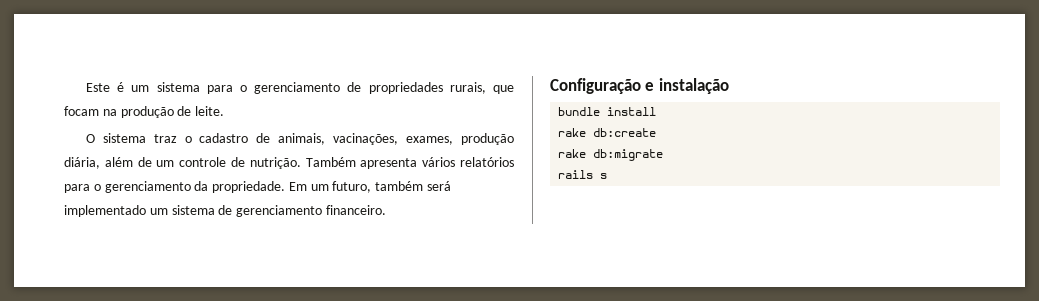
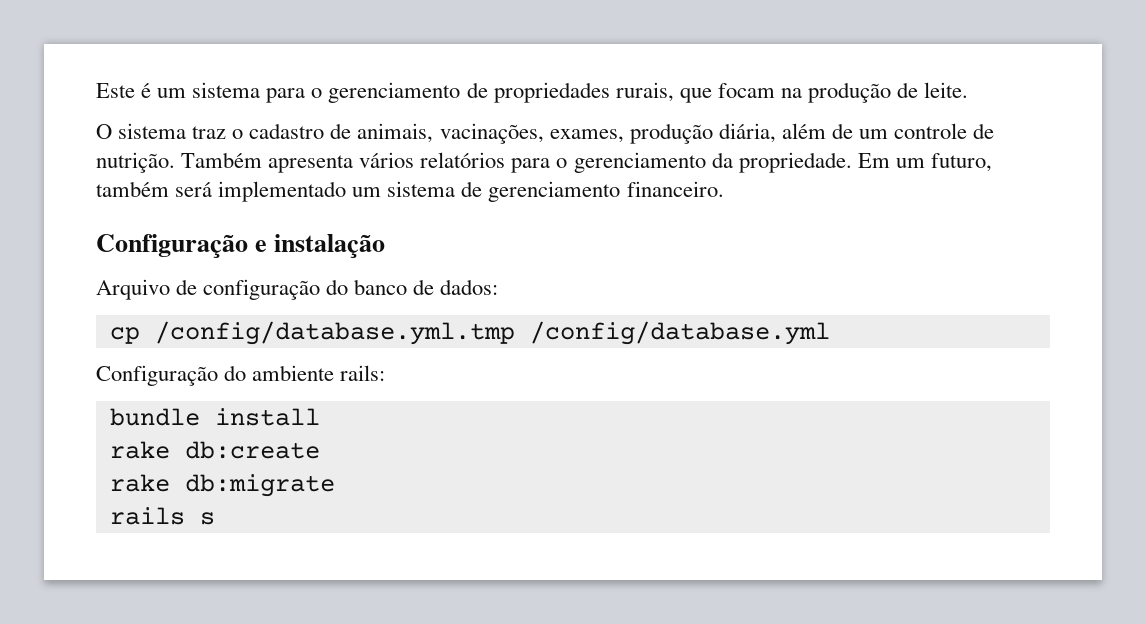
+ Arquivo de configuração do banco de dados:
+ cp /config/database.yml.tmp /config/database.yml
+ Configuração do ambiente rails:

